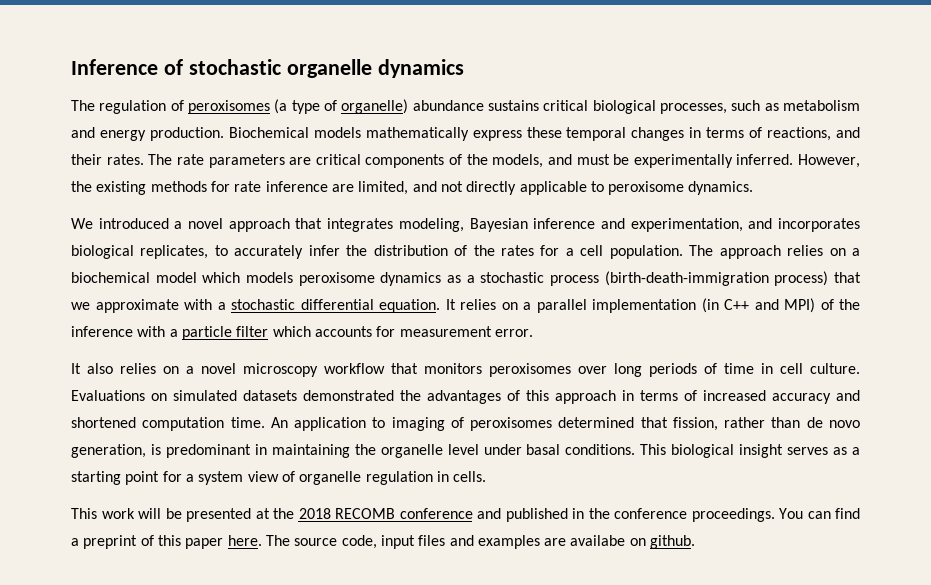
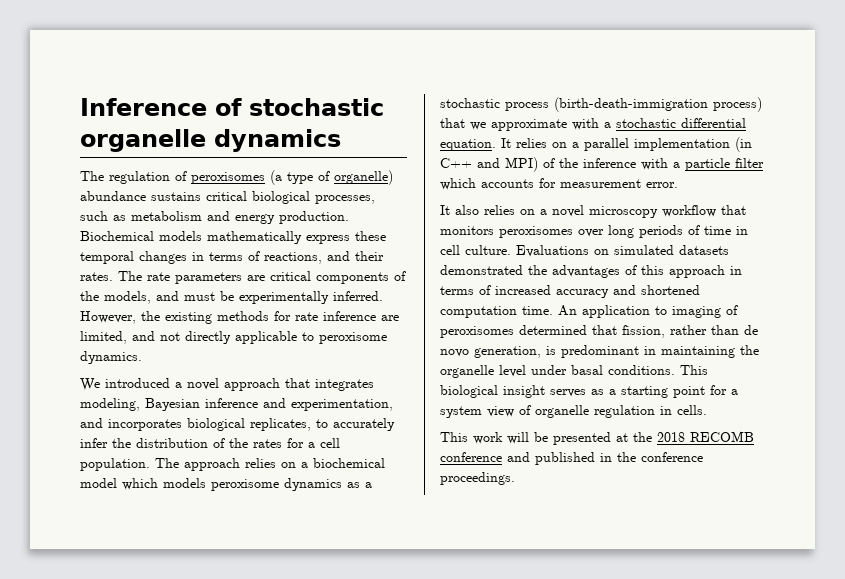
- You can find a preprint of this paper here. The source code, input files and examples are availabe on github.

